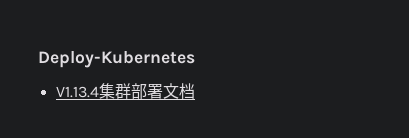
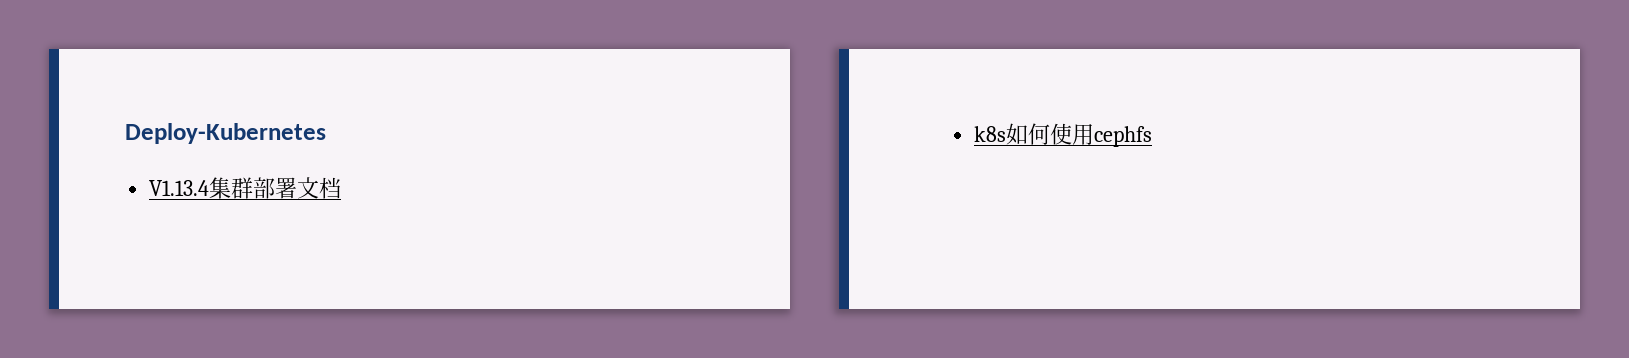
+ k8s如何使用cephfs

